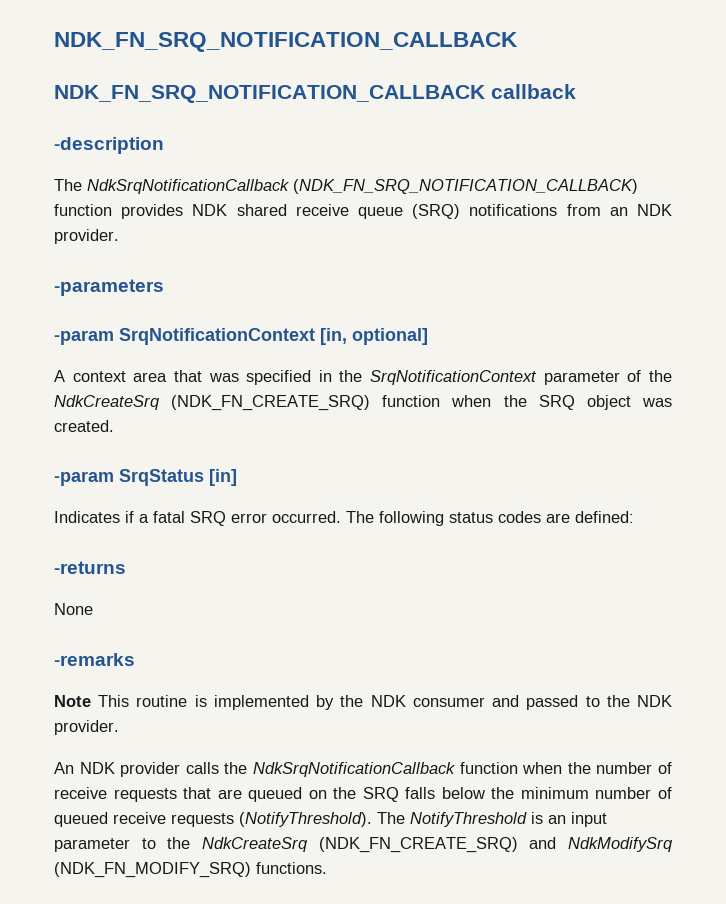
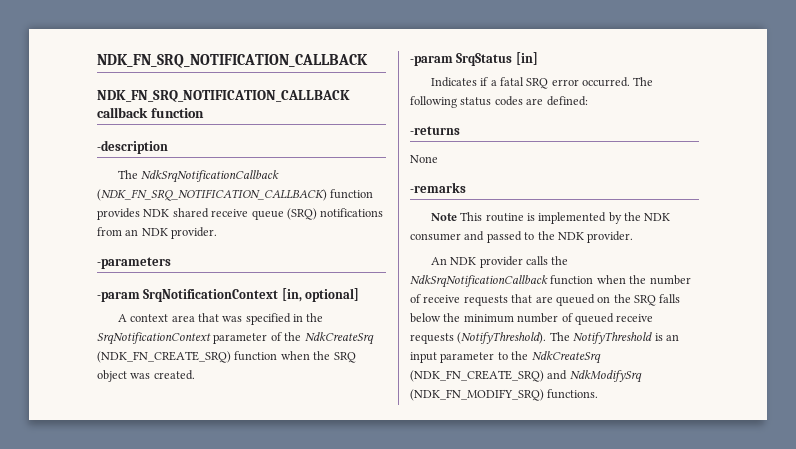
- NDK_FN_SRQ_NOTIFICATION_CALLBACK callback
+ NDK_FN_SRQ_NOTIFICATION_CALLBACK callback function

